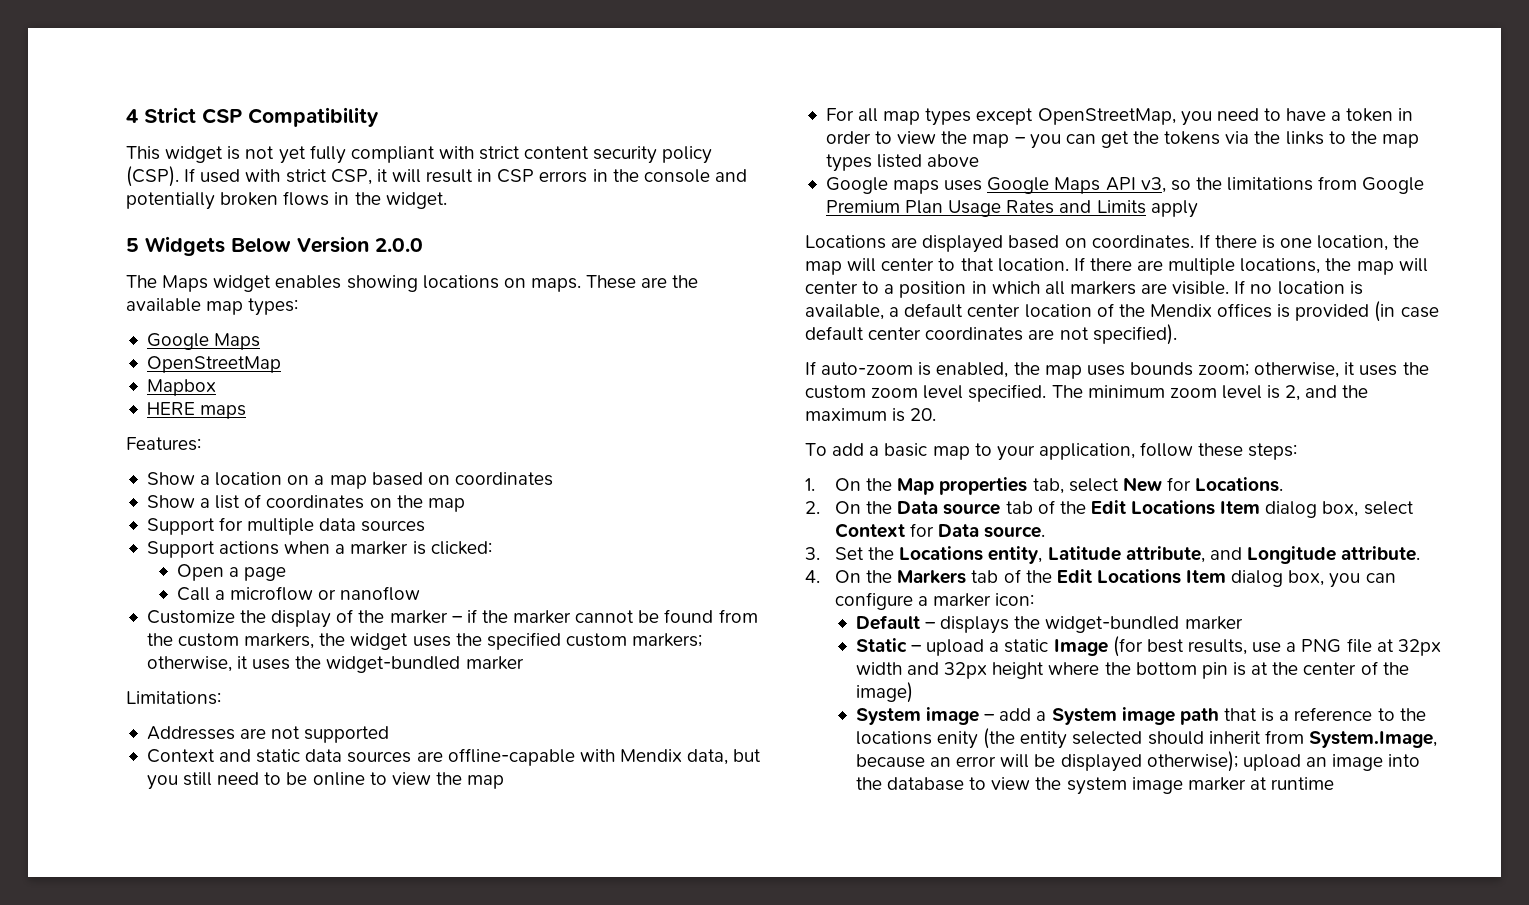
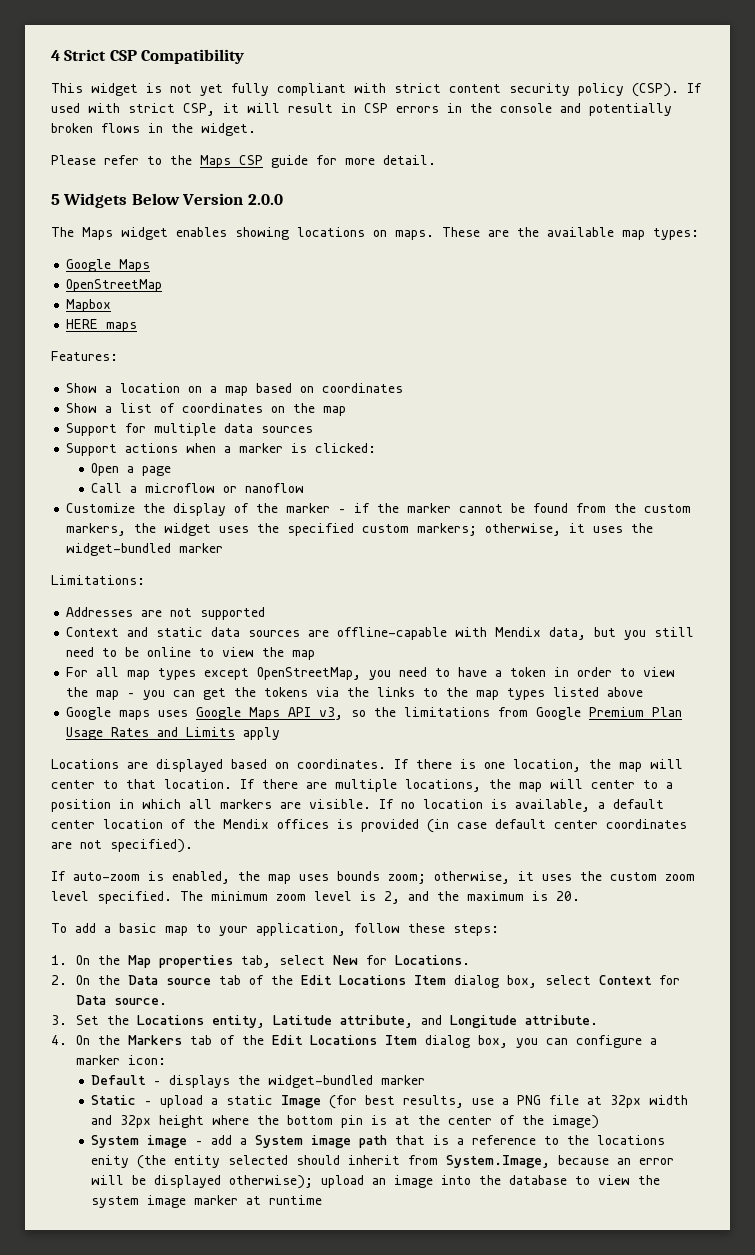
+ Please refer to the Maps CSP guide for more detail.

